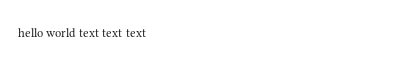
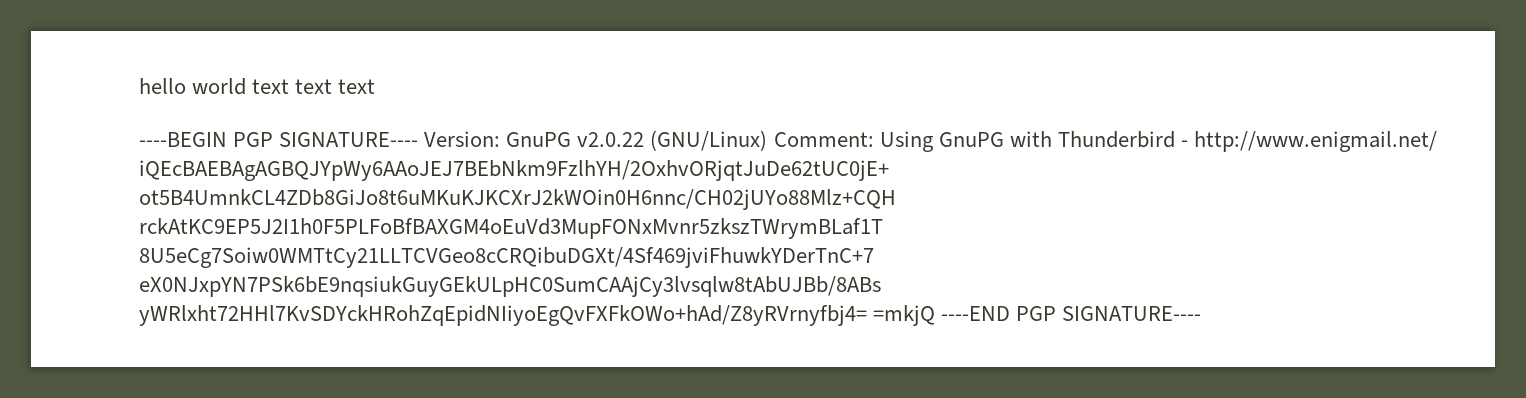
+ ----BEGIN PGP SIGNATURE---- Version: GnuPG v2.0.22 (GNU/Linux) Comment: Using GnuPG with Thunderbird - http://www.enigmail.net/ iQEcBAEBAgAGBQJYpWy6AAoJEJ7BEbNkm9FzlhYH/2OxhvORjqtJuDe62tUC0jE+ ot5B4UmnkCL4ZDb8GiJo8t6uMKuKJKCXrJ2kWOin0H6nnc/CH02jUYo88Mlz+CQH rckAtKC9EP5J2I1h0F5PLFoBfBAXGM4oEuVd3MupFONxMvnr5zkszTWrymBLaf1T 8U5eCg7Soiw0WMTtCy21LLTCVGeo8cCRQibuDGXt/4Sf469jviFhuwkYDerTnC+7 eX0NJxpYN7PSk6bE9nqsiukGuyGEkULpHC0SumCAAjCy3lvsqlw8tAbUJBb/8ABs yWRlxht72HHl7KvSDYckHRohZqEpidNIiyoEgQvFXFkOWo+hAd/Z8yRVrnyfbj4= =mkjQ ----END PGP SIGNATURE----

